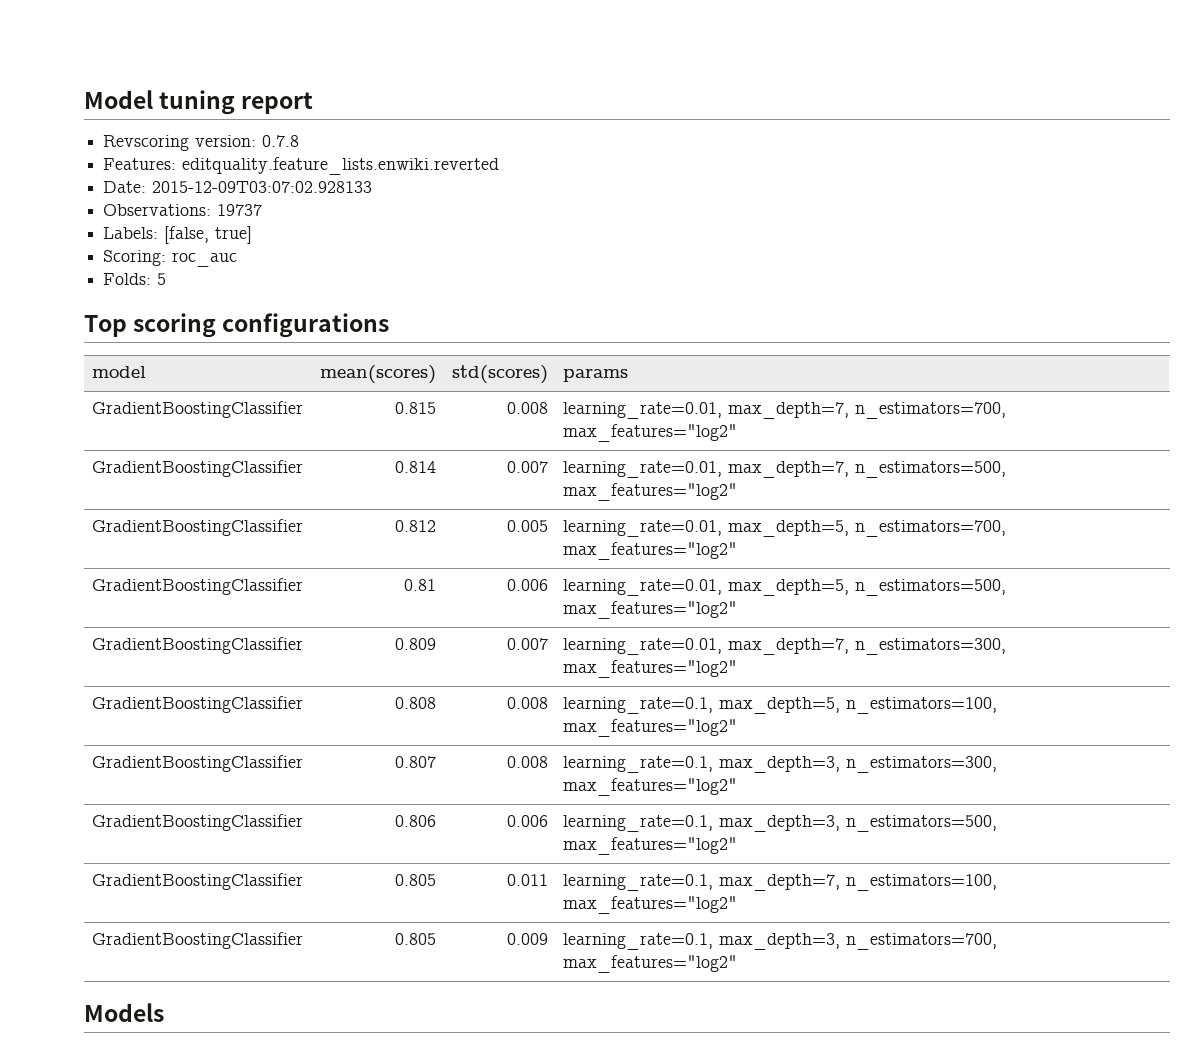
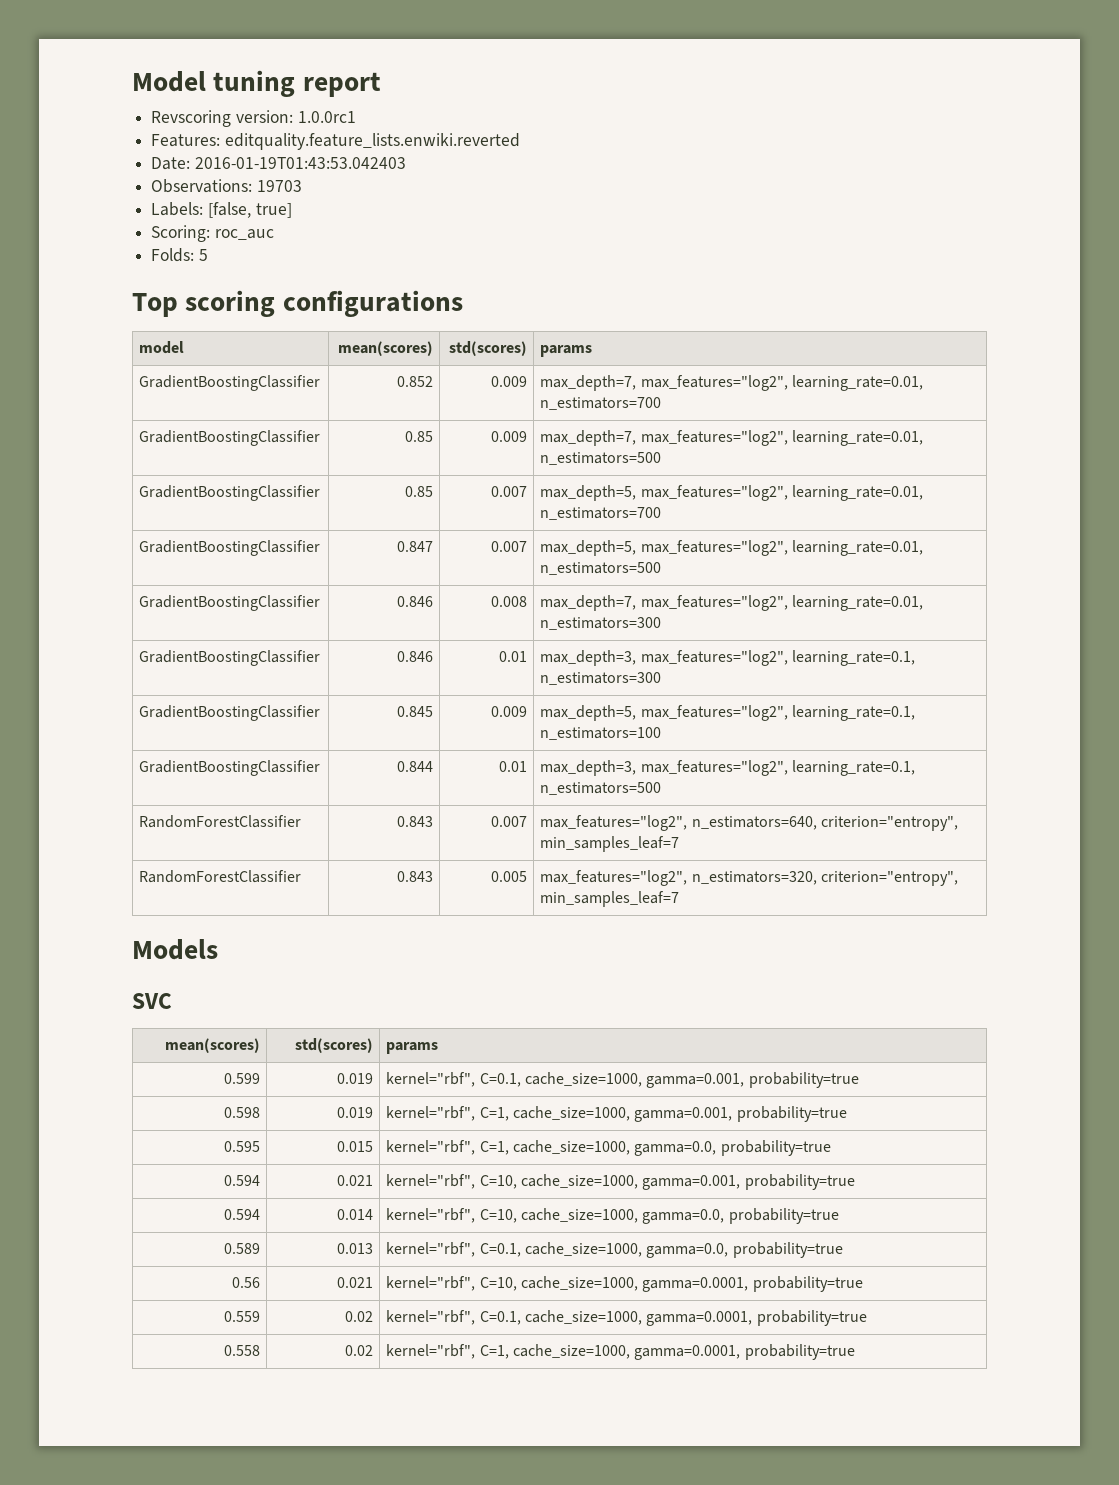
- Revscoring version: 0.7.8
+ Revscoring version: 1.0.0rc1
- Date: 2015-12-09T03:07:02.928133
+ Date: 2016-01-19T01:43:53.042403
- Observations: 19737
+ Observations: 19703
- GradientBoostingClassifier | 0.815 | 0.008 | learning_rate=0.01, max_depth=7, n_estimators=700, max_features="log2"
- GradientBoostingClassifier | 0.814 | 0.007 | learning_rate=0.01, max_depth=7, n_estimators=500, max_features="log2"
- GradientBoostingClassifier | 0.812 | 0.005 | learning_rate=0.01, max_depth=5, n_estimators=700, max_features="log2"
- GradientBoostingClassifier | 0.81 | 0.006 | learning_rate=0.01, max_depth=5, n_estimators=500, max_features="log2"
- GradientBoostingClassifier | 0.809 | 0.007 | learning_rate=0.01, max_depth=7, n_estimators=300, max_features="log2"
- GradientBoostingClassifier | 0.808 | 0.008 | learning_rate=0.1, max_depth=5, n_estimators=100, max_features="log2"
- GradientBoostingClassifier | 0.807 | 0.008 | learning_rate=0.1, max_depth=3, n_estimators=300, max_features="log2"
- GradientBoostingClassifier | 0.806 | 0.006 | learning_rate=0.1, max_depth=3, n_estimators=500, max_features="log2"
- GradientBoostingClassifier | 0.805 | 0.011 | learning_rate=0.1, max_depth=7, n_estimators=100, max_features="log2"
- GradientBoostingClassifier | 0.805 | 0.009 | learning_rate=0.1, max_depth=3, n_estimators=700, max_features="log2"
+ GradientBoostingClassifier | 0.852 | 0.009 | max_depth=7, max_features="log2", learning_rate=0.01, n_estimators=700
+ GradientBoostingClassifier | 0.85 | 0.009 | max_depth=7, max_features="log2", learning_rate=0.01, n_estimators=500
+ GradientBoostingClassifier | 0.85 | 0.007 | max_depth=5, max_features="log2", learning_rate=0.01, n_estimators=700
+ GradientBoostingClassifier | 0.847 | 0.007 | max_depth=5, max_features="log2", learning_rate=0.01, n_estimators=500
+ GradientBoostingClassifier | 0.846 | 0.008 | max_depth=7, max_features="log2", learning_rate=0.01, n_estimators=300
+ GradientBoostingClassifier | 0.846 | 0.01 | max_depth=3, max_features="log2", learning_rate=0.1, n_estimators=300
+ GradientBoostingClassifier | 0.845 | 0.009 | max_depth=5, max_features="log2", learning_rate=0.1, n_estimators=100
+ GradientBoostingClassifier | 0.844 | 0.01 | max_depth=3, max_features="log2", learning_rate=0.1, n_estimators=500
+ RandomForestClassifier | 0.843 | 0.007 | max_features="log2", n_estimators=640, criterion="entropy", min_samples_leaf=7
+ RandomForestClassifier | 0.843 | 0.005 | max_features="log2", n_estimators=320, criterion="entropy", min_samples_leaf=7
  Models
+ SVC
+ mean(scores) | std(scores) | params
+ 0.599 | 0.019 | kernel="rbf", C=0.1, cache_size=1000, gamma=0.001, probability=true
+ 0.598 | 0.019 | kernel="rbf", C=1, cache_size=1000, gamma=0.001, probability=true
+ 0.595 | 0.015 | kernel="rbf", C=1, cache_size=1000, gamma=0.0, probability=true
+ 0.594 | 0.021 | kernel="rbf", C=10, cache_size=1000, gamma=0.001, probability=true
+ 0.594 | 0.014 | kernel="rbf", C=10, cache_size=1000, gamma=0.0, probability=true
+ 0.589 | 0.013 | kernel="rbf", C=0.1, cache_size=1000, gamma=0.0, probability=true
+ 0.56 | 0.021 | kernel="rbf", C=10, cache_size=1000, gamma=0.0001, probability=true
+ 0.559 | 0.02 | kernel="rbf", C=0.1, cache_size=1000, gamma=0.0001, probability=true
+ 0.558 | 0.02 | kernel="rbf", C=1, cache_size=1000, gamma=0.0001, probability=true

